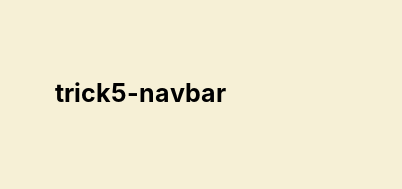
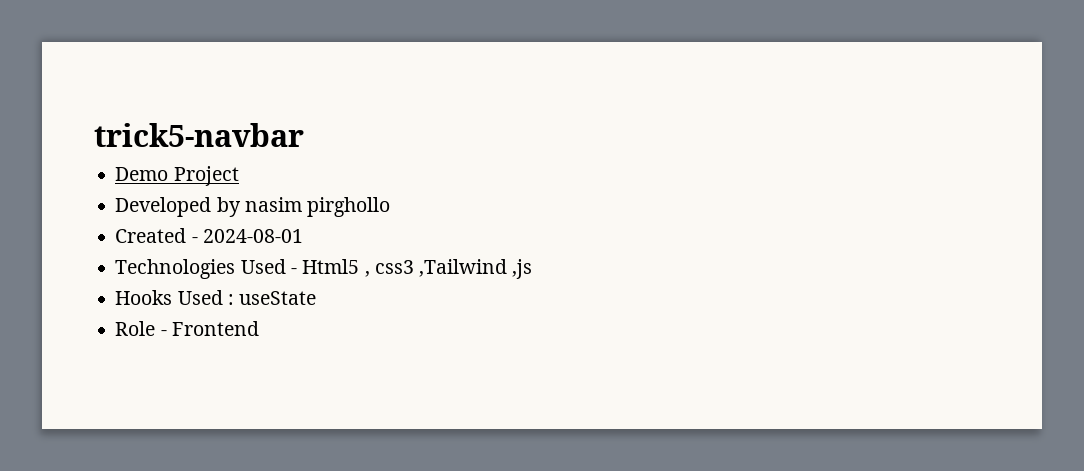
+ Demo Project
+ Developed by nasim pirghollo
+ Created - 2024-08-01
+ Technologies Used - Html5 , css3 ,Tailwind ,js
+ Hooks Used : useState
+ Role - Frontend

